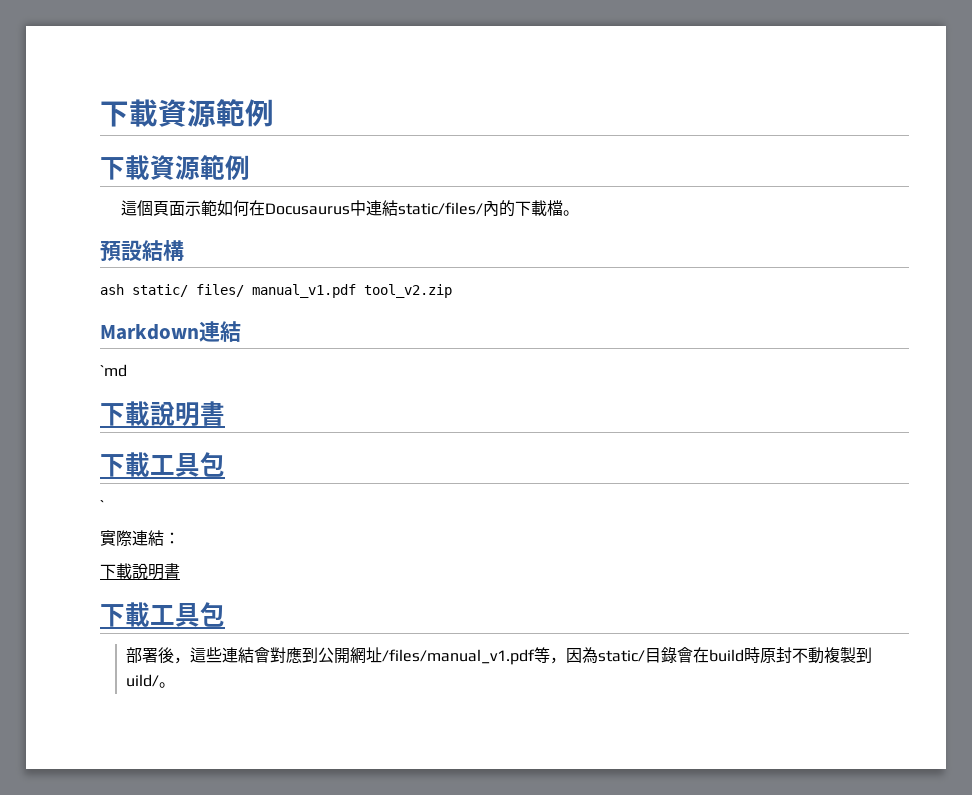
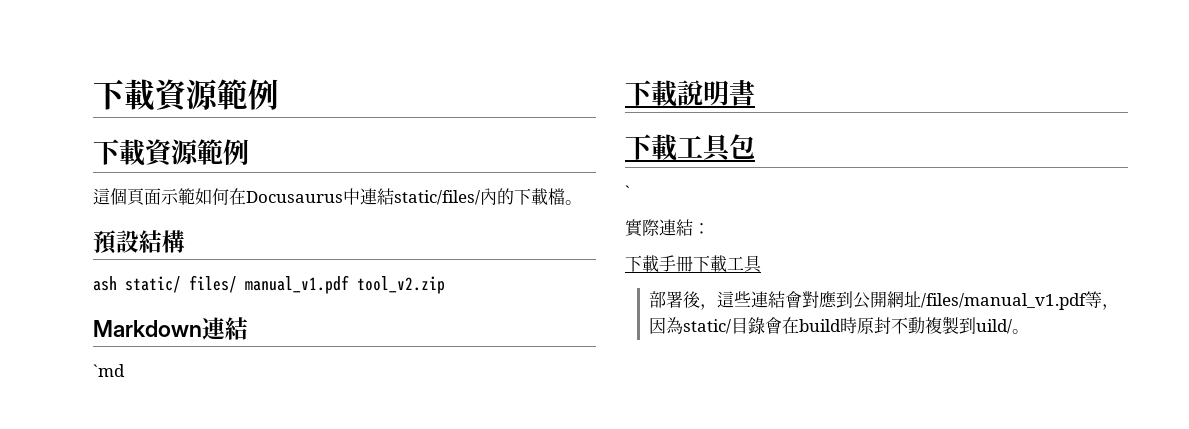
  實際連結：
- 下載說明書
- 下載工具包
+ 下載手冊下載工具

